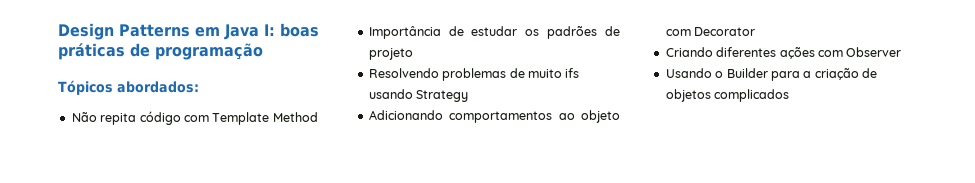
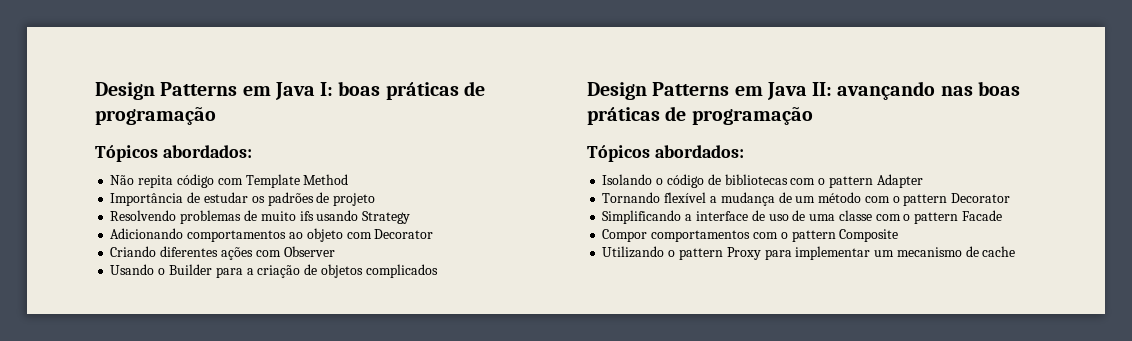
+ Design Patterns em Java II: avançando nas boas práticas de programação
+ Tópicos abordados:
+ Isolando o código de bibliotecas com o pattern Adapter
+ Tornando flexível a mudança de um método com o pattern Decorator
+ Simplificando a interface de uso de uma classe com o pattern Facade
+ Compor comportamentos com o pattern Composite
+ Utilizando o pattern Proxy para implementar um mecanismo de cache

